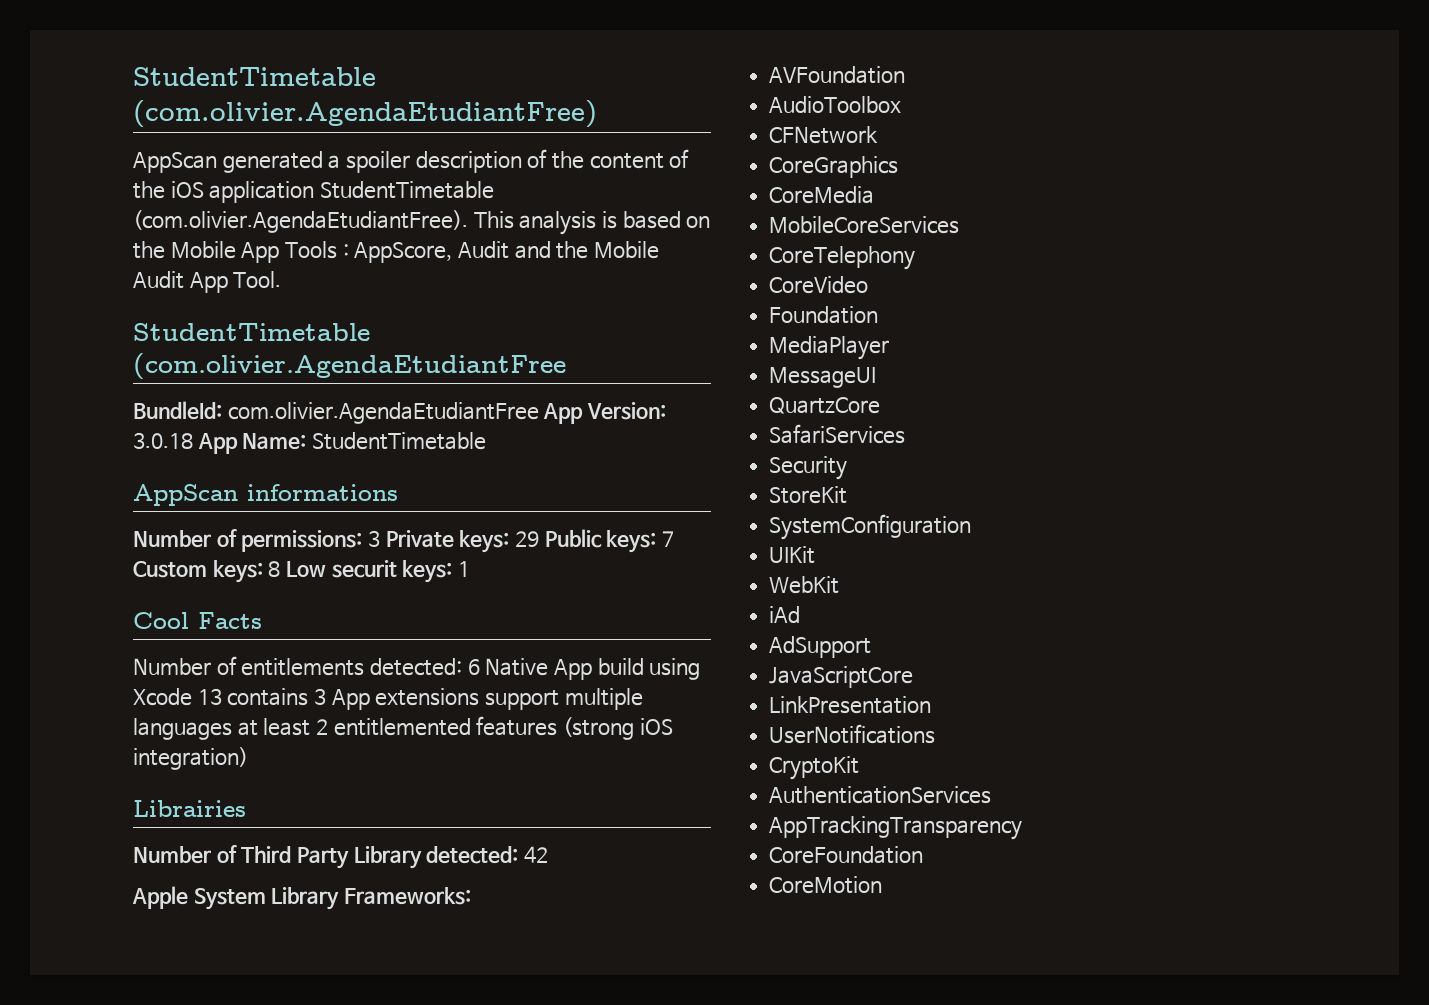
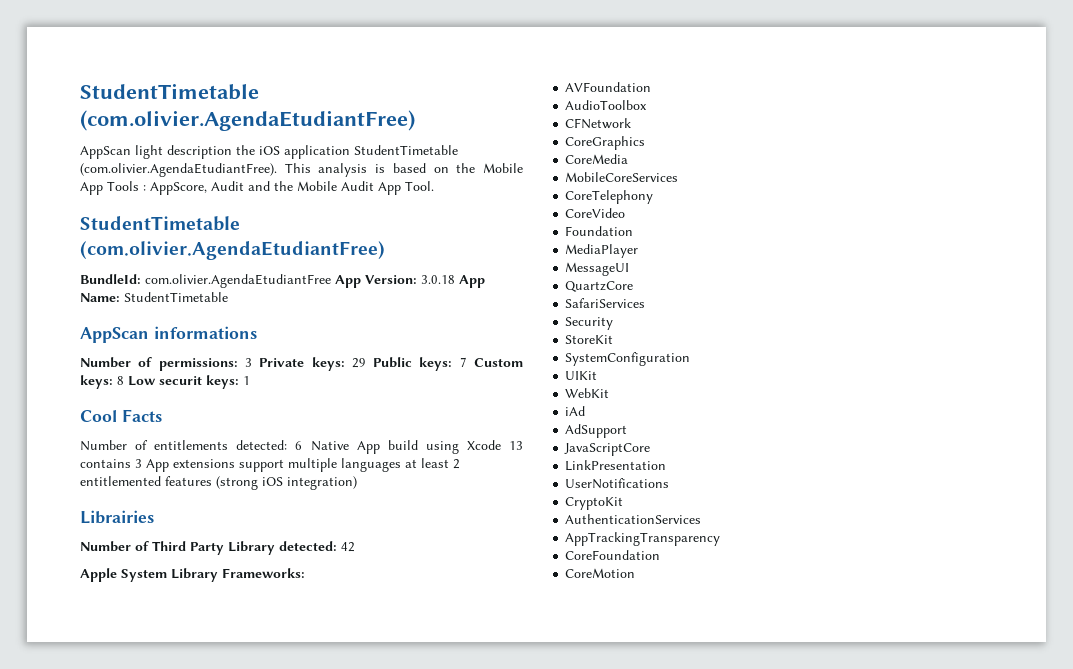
- AppScan generated a spoiler description of the content of the iOS application StudentTimetable (com.olivier.AgendaEtudiantFree). This analysis is based on the Mobile App Tools : AppScore, Audit and the Mobile Audit App Tool.
- StudentTimetable (com.olivier.AgendaEtudiantFree
+ AppScan light description the iOS application StudentTimetable (com.olivier.AgendaEtudiantFree). This analysis is based on the Mobile App Tools : AppScore, Audit and the Mobile Audit App Tool.
+ StudentTimetable (com.olivier.AgendaEtudiantFree)

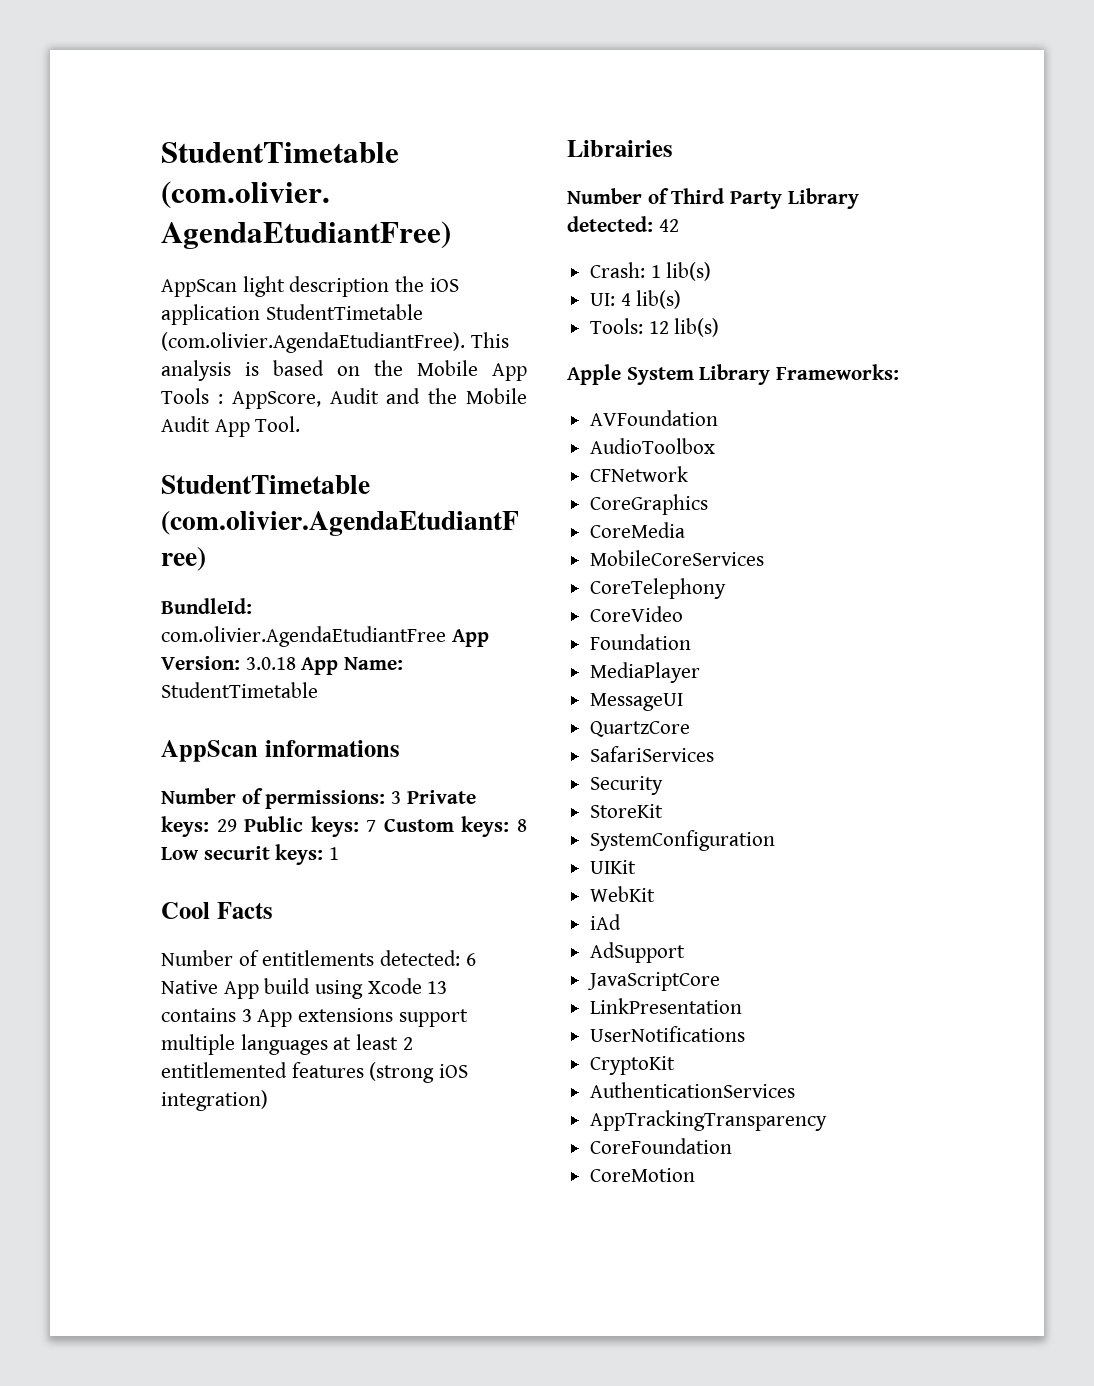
+ Crash: 1 lib(s)
+ UI: 4 lib(s)
+ Tools: 12 lib(s)

